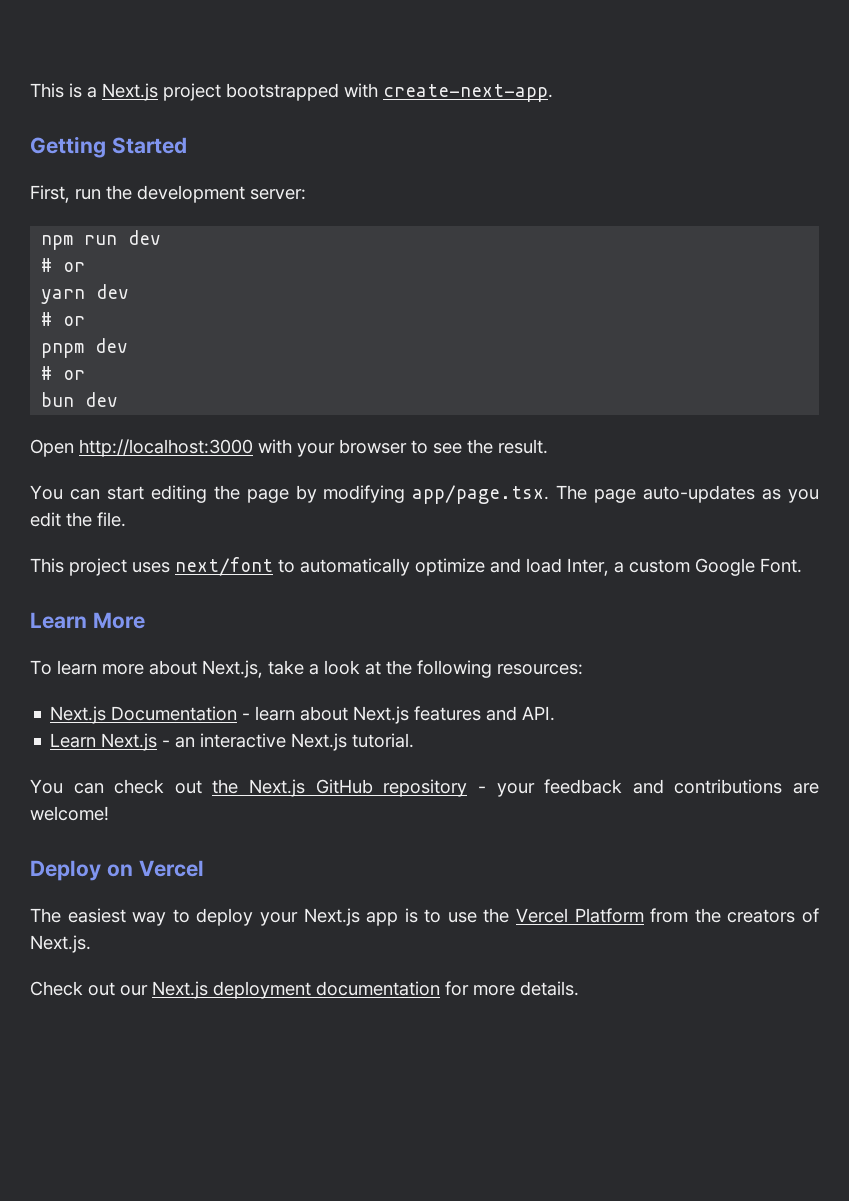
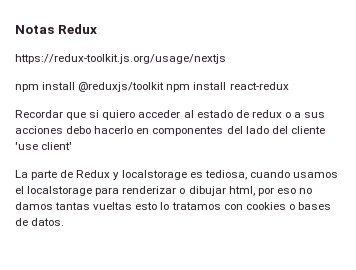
- This is a Next.js project bootstrapped with create-next-app.
- Getting Started
- First, run the development server:
- npm run dev
- # or
- yarn dev
- # or
- pnpm dev
- # or
- bun dev
- Open http://localhost:3000 with your browser to see the result.
- You can start editing the page by modifying app/page.tsx. The page auto-updates as you edit the file.
- This project uses next/font to automatically optimize and load Inter, a custom Google Font.
- Learn More
- To learn more about Next.js, take a look at the following resources:
- Next.js Documentation - learn about Next.js features and API.
- Learn Next.js - an interactive Next.js tutorial.
- You can check out the Next.js GitHub repository - your feedback and contributions are welcome!
- Deploy on Vercel
- The easiest way to deploy your Next.js app is to use the Vercel Platform from the creators of Next.js.
- Check out our Next.js deployment documentation for more details.
+ Notas Redux
+ https://redux-toolkit.js.org/usage/nextjs
+ npm install @reduxjs/toolkit npm install react-redux
+ Recordar que si quiero acceder al estado de redux o a sus acciones debo hacerlo en componentes del lado del cliente 'use client'
+ La parte de Redux y localstorage es tediosa, cuando usamos el localstorage para renderizar o dibujar html, por eso no damos tantas vueltas esto lo tratamos con cookies o bases de datos.

